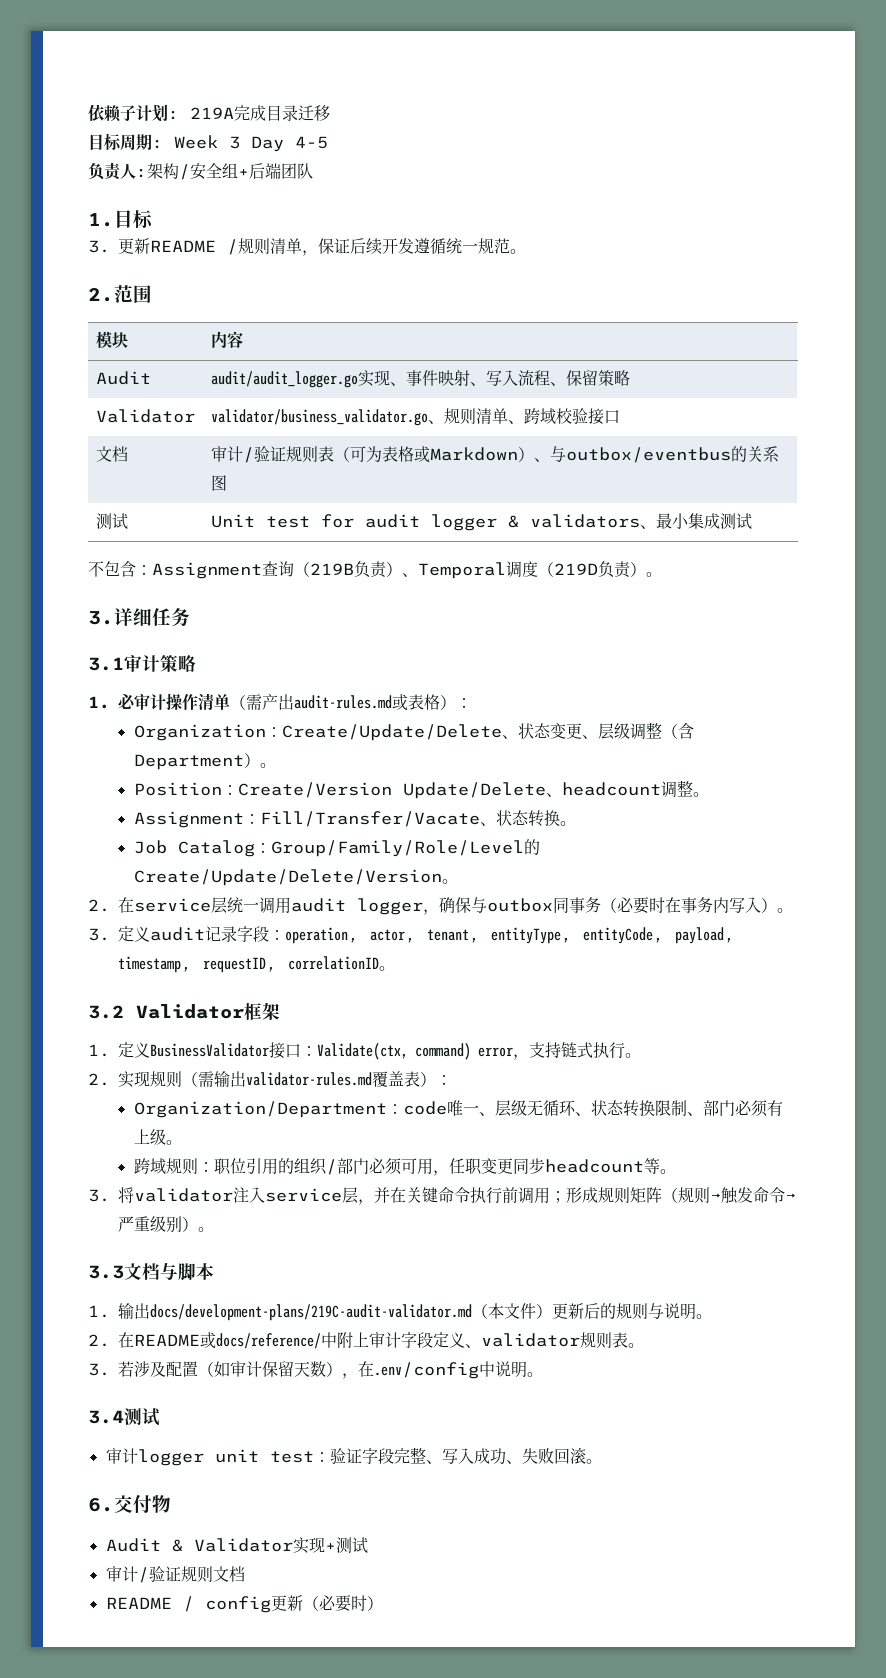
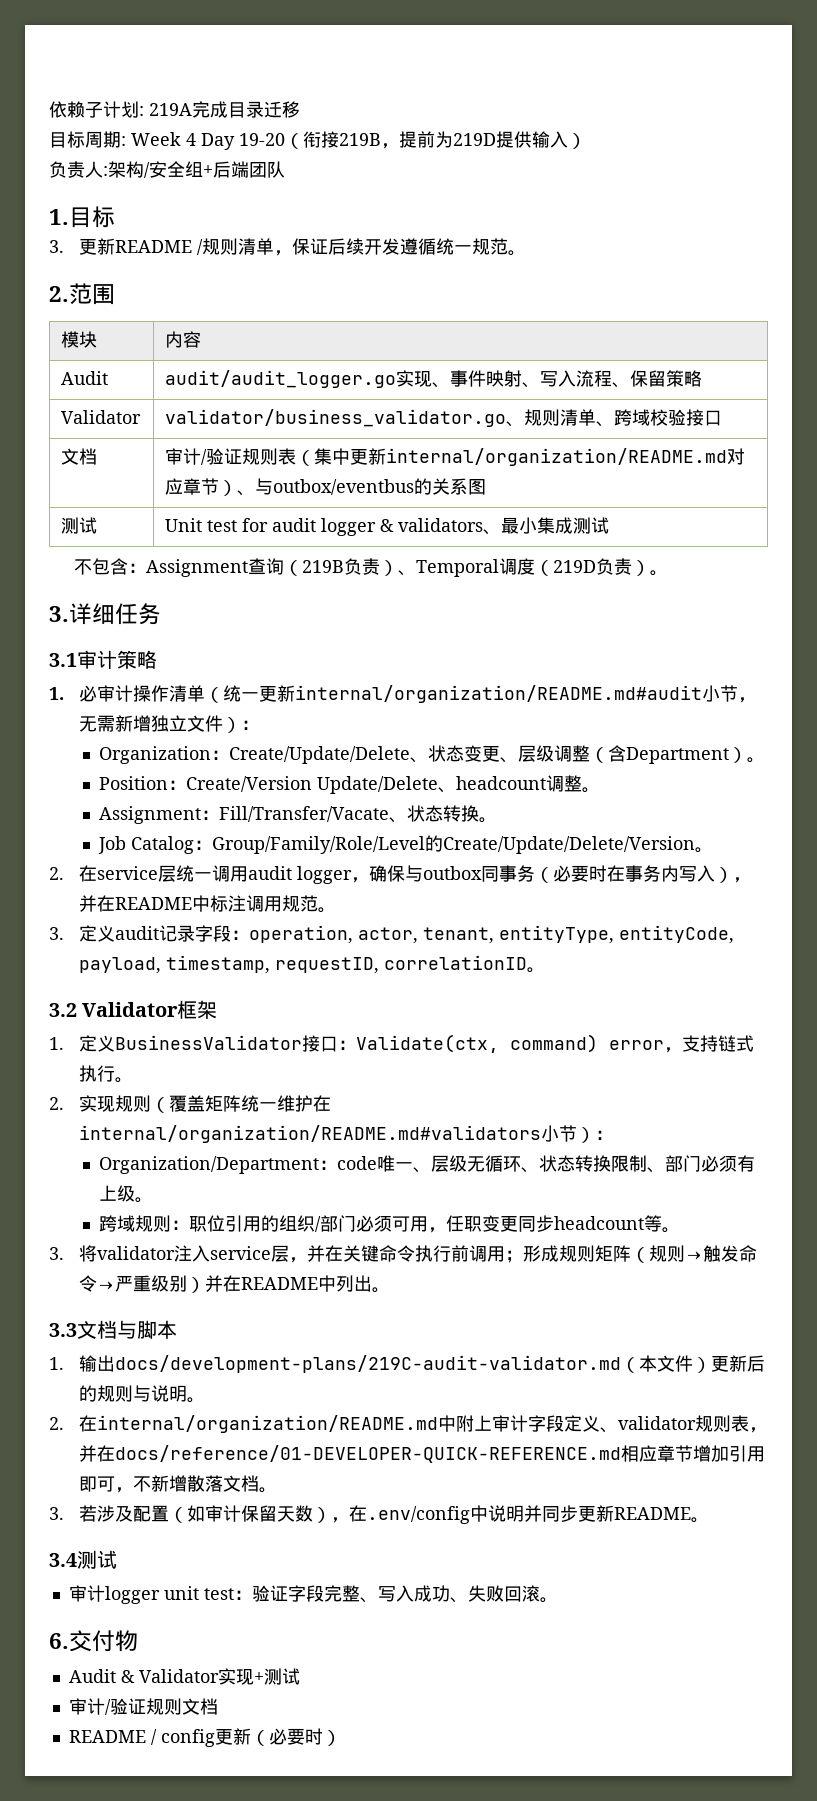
- 目标周期: Week 3 Day 4-5
+ 目标周期: Week 4 Day 19-20（衔接219B，提前为219D提供输入）
- 文档 | 审计/验证规则表（可为表格或Markdown）、与outbox/eventbus的关系图
+ 文档 | 审计/验证规则表（集中更新internal/organization/README.md对应章节）、与outbox/eventbus的关系图
- 1.必审计操作清单（需产出audit-rules.md或表格）：
+ 1.必审计操作清单（统一更新internal/organization/README.md#audit小节，无需新增独立文件）：
- 2.在service层统一调用audit logger，确保与outbox同事务（必要时在事务内写入）。
+ 2.在service层统一调用audit logger，确保与outbox同事务（必要时在事务内写入），并在README中标注调用规范。
- 2.实现规则（需输出validator-rules.md覆盖表）：
+ 2.实现规则（覆盖矩阵统一维护在internal/organization/README.md#validators小节）：
- 3.将validator注入service层，并在关键命令执行前调用；形成规则矩阵（规则→触发命令→严重级别）。
+ 3.将validator注入service层，并在关键命令执行前调用；形成规则矩阵（规则→触发命令→严重级别）并在README中列出。
- 2.在README或docs/reference/中附上审计字段定义、validator规则表。
+ 2.在internal/organization/README.md中附上审计字段定义、validator规则表，并在docs/reference/01-DEVELOPER-QUICK-REFERENCE.md相应章节增加引用即可，不新增散落文档。
- 3.若涉及配置（如审计保留天数），在.env/config中说明。
+ 3.若涉及配置（如审计保留天数），在.env/config中说明并同步更新README。

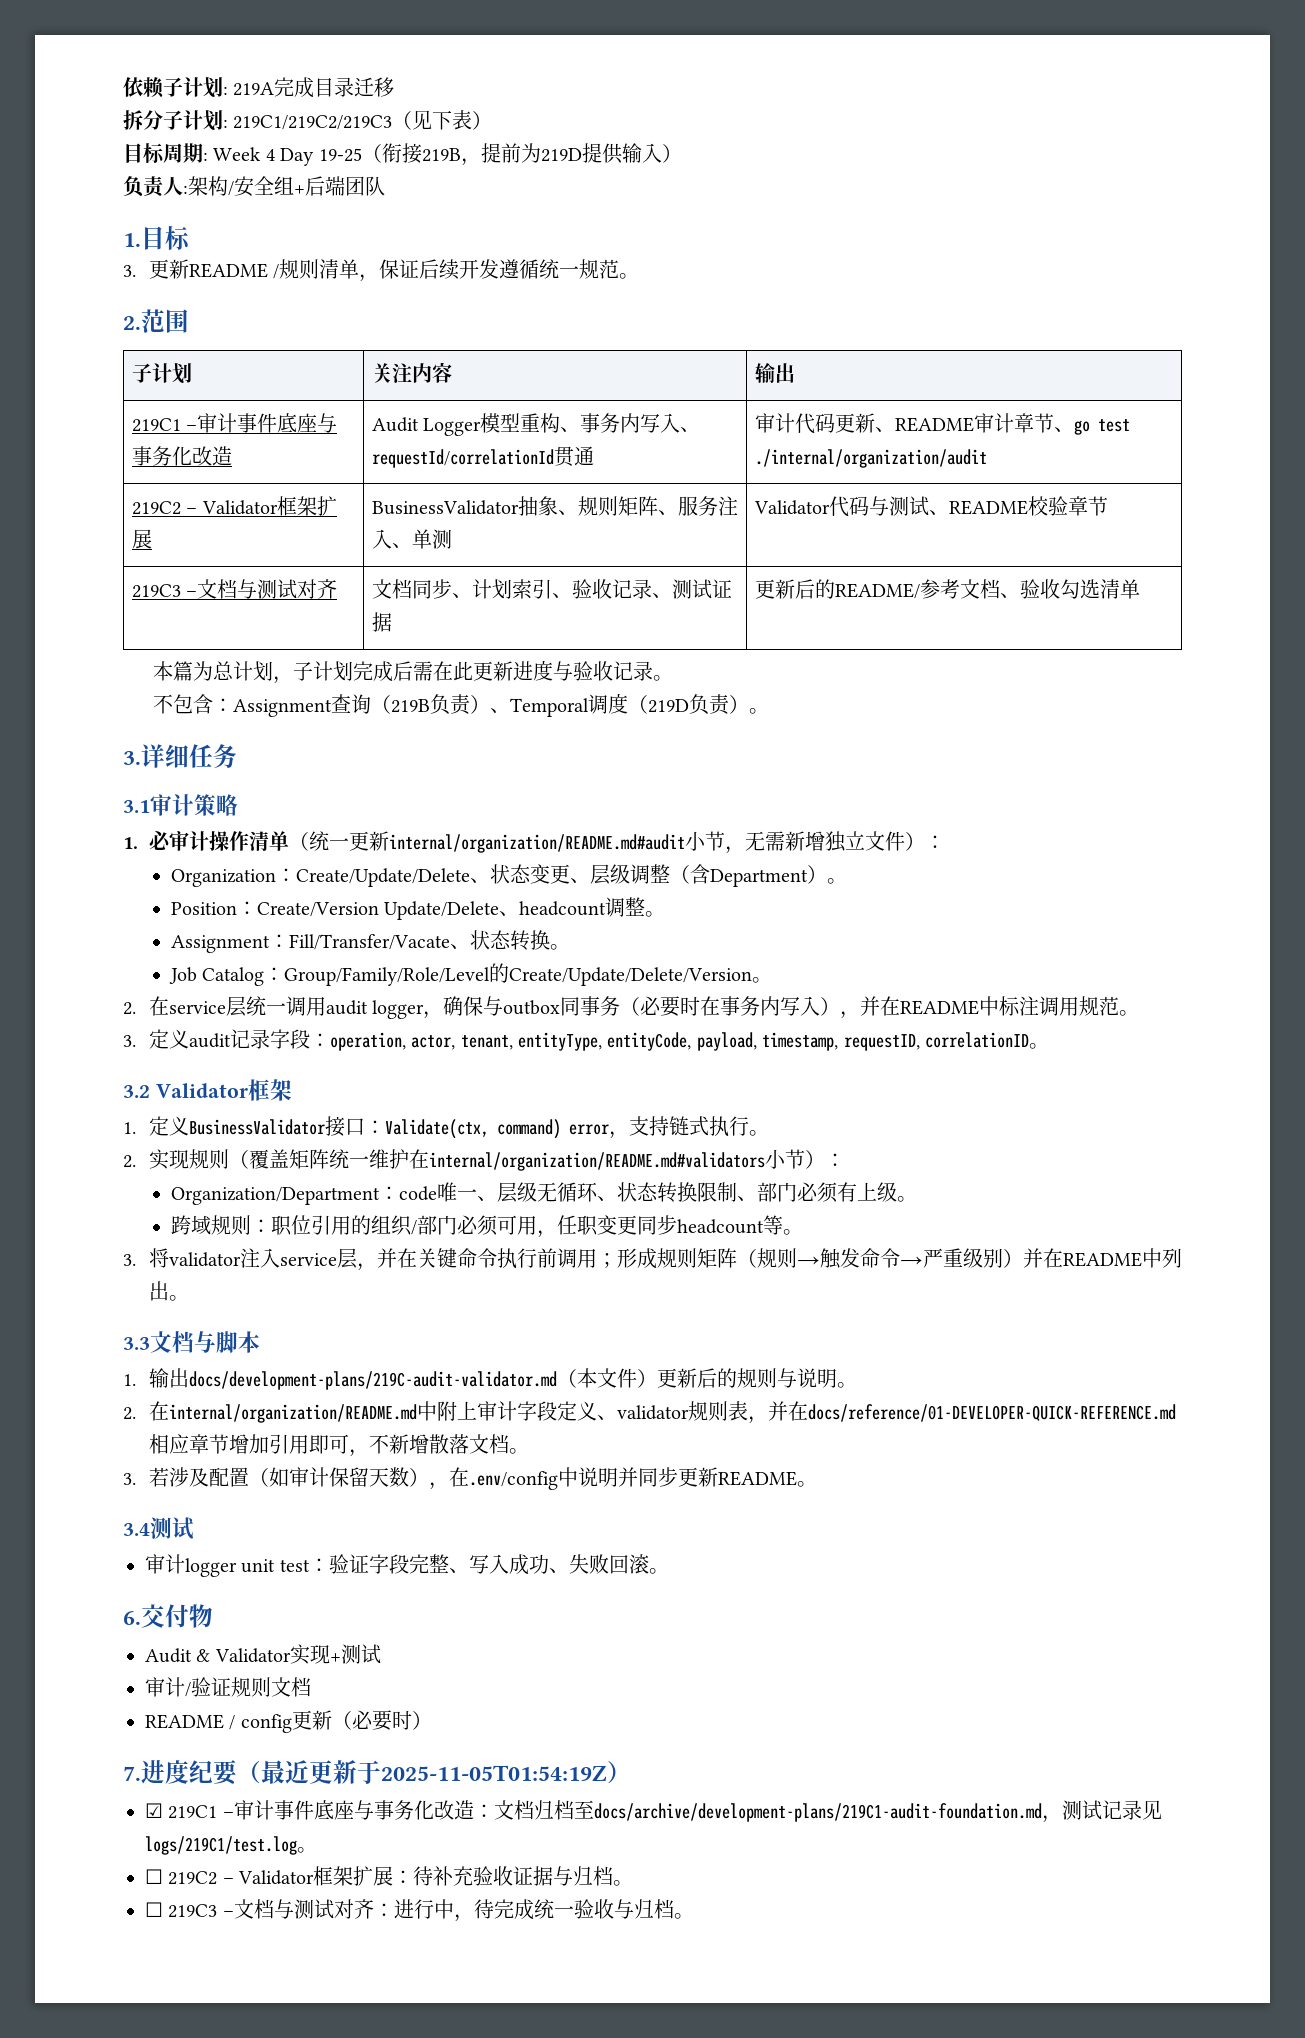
+ 拆分子计划: 219C1/219C2/219C3（见下表）
- 目标周期: Week 4 Day 19-20（衔接219B，提前为219D提供输入）
+ 目标周期: Week 4 Day 19-25（衔接219B，提前为219D提供输入）
- 模块 | 内容
- Audit | audit/audit_logger.go实现、事件映射、写入流程、保留策略
- Validator | validator/business_validator.go、规则清单、跨域校验接口
- 文档 | 审计/验证规则表（集中更新internal/organization/README.md对应章节）、与outbox/eventbus的关系图
- 测试 | Unit test for audit logger & validators、最小集成测试
+ 子计划 | 关注内容 | 输出
+ 219C1 –审计事件底座与事务化改造 | Audit Logger模型重构、事务内写入、requestId/correlationId贯通 | 审计代码更新、README审计章节、go test ./internal/organization/audit
+ 219C2 – Validator框架扩展 | BusinessValidator抽象、规则矩阵、服务注入、单测 | Validator代码与测试、README校验章节
+ 219C3 –文档与测试对齐 | 文档同步、计划索引、验收记录、测试证据 | 更新后的README/参考文档、验收勾选清单
+ 本篇为总计划，子计划完成后需在此更新进度与验收记录。
+ 7.进度纪要（最近更新于2025-11-05T01:54:19Z）
+ ☑ 219C1 –审计事件底座与事务化改造：文档归档至docs/archive/development-plans/219C1-audit-foundation.md，测试记录见logs/219C1/test.log。
+ ☐ 219C2 – Validator框架扩展：待补充验收证据与归档。
+ ☐ 219C3 –文档与测试对齐：进行中，待完成统一验收与归档。

